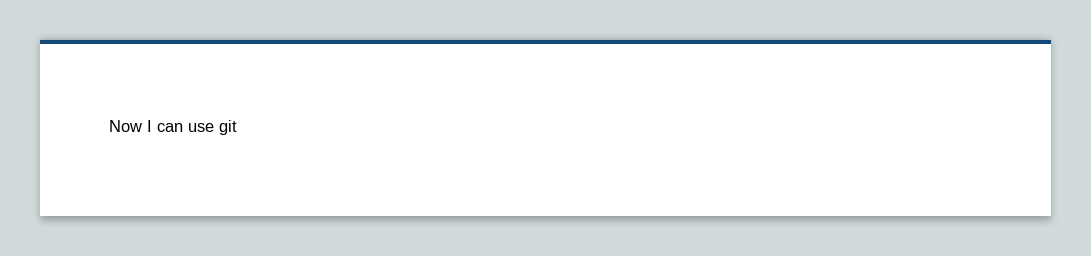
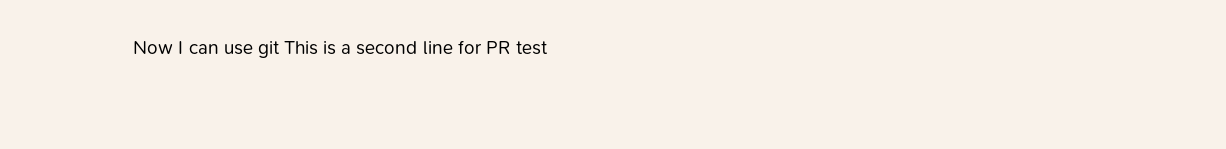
- Now I can use git
+ Now I can use git This is a second line for PR test

